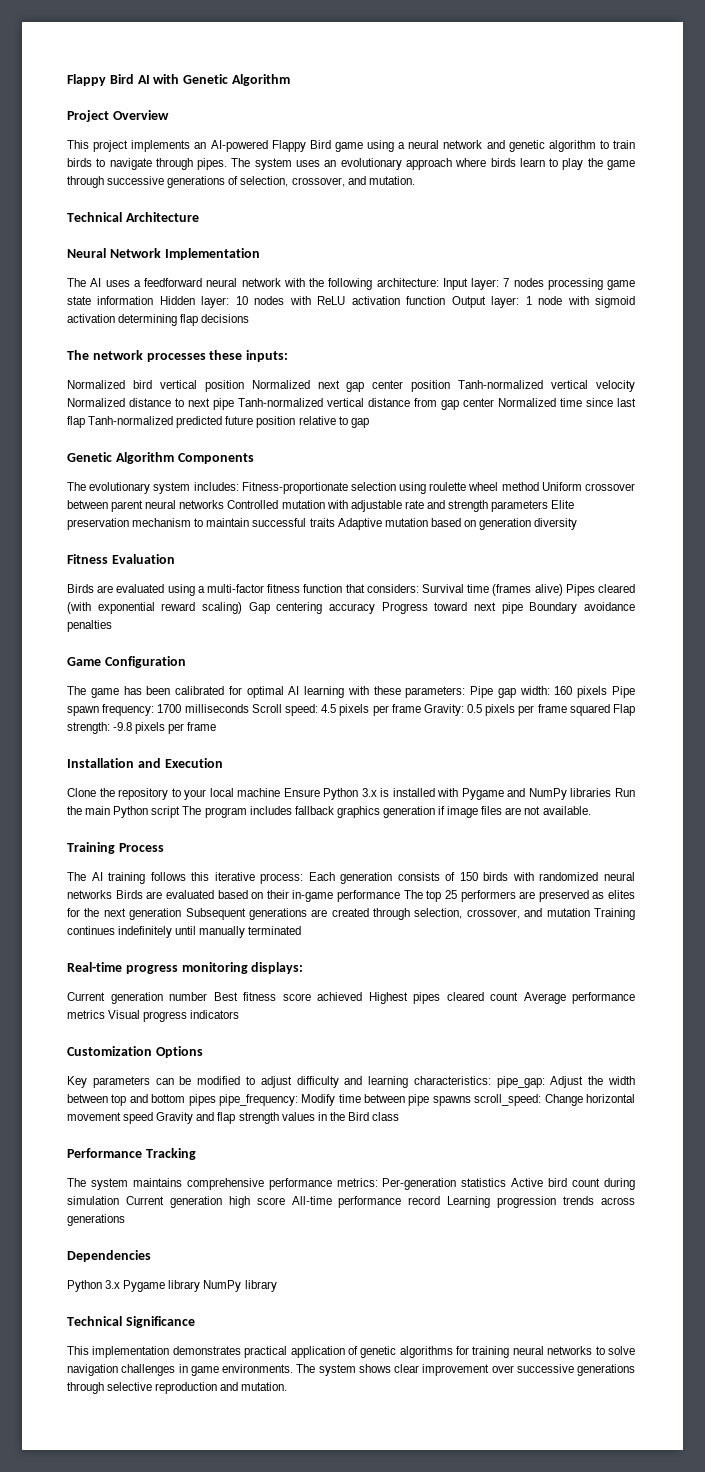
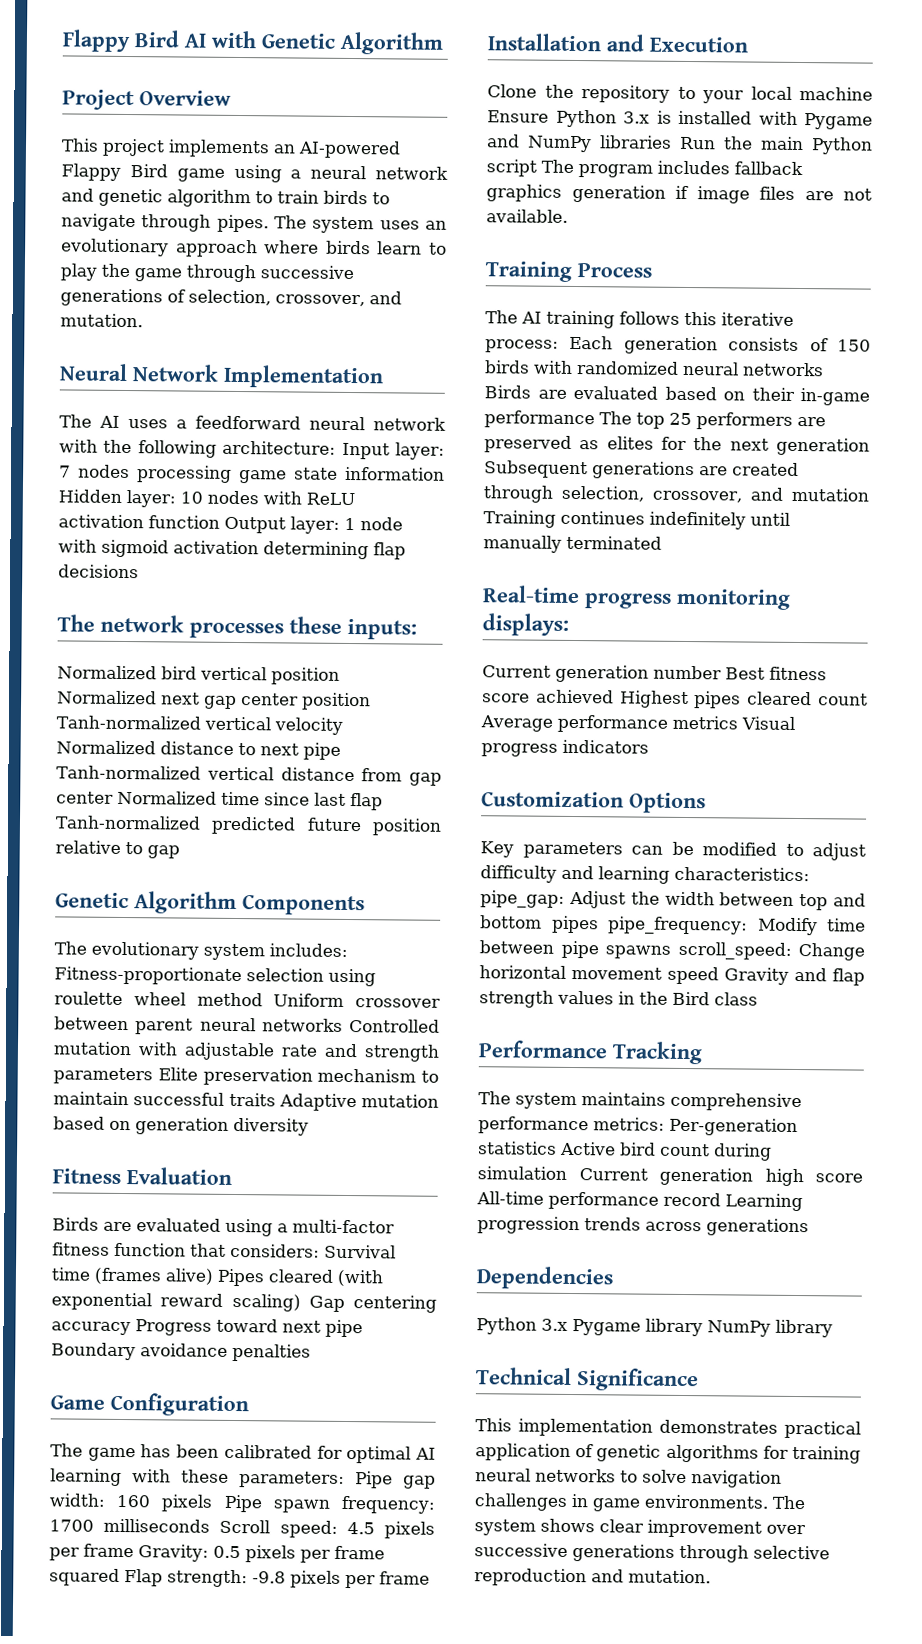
- Technical Architecture

